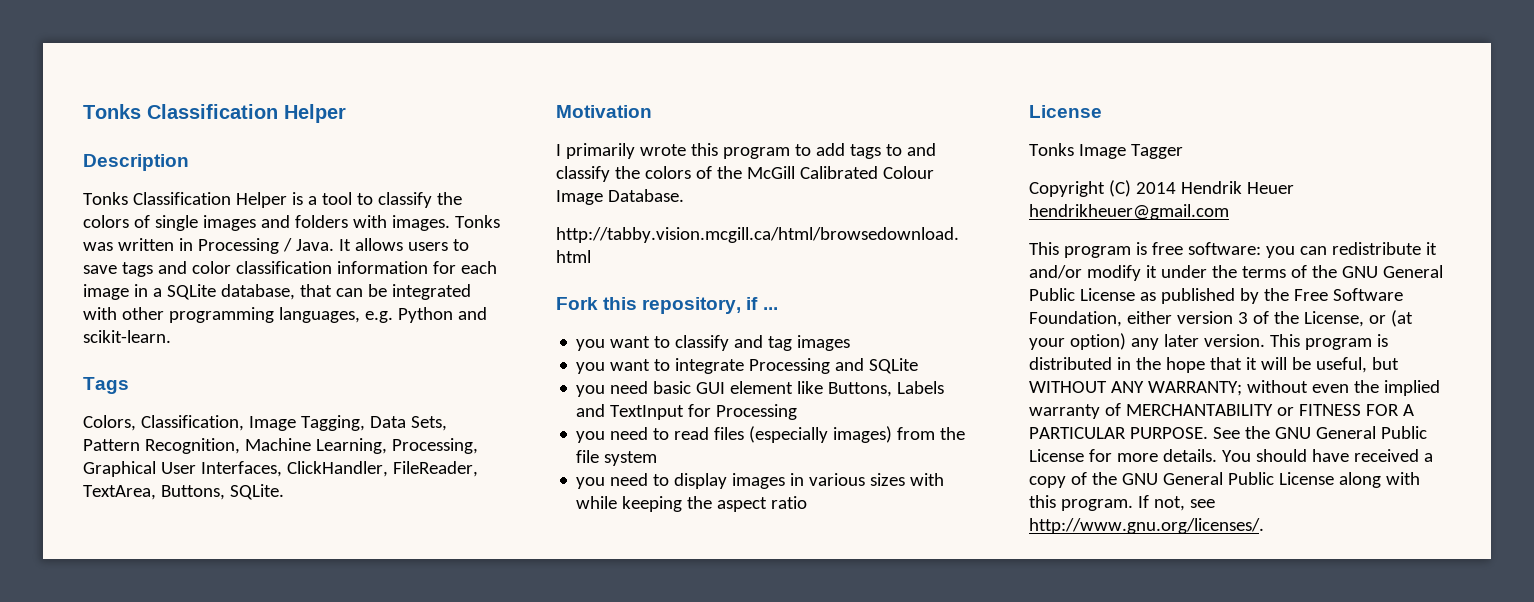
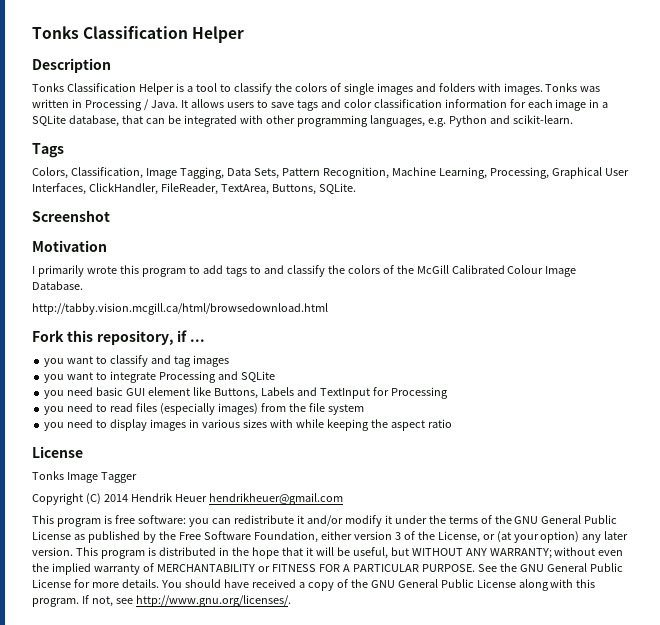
+ Screenshot

